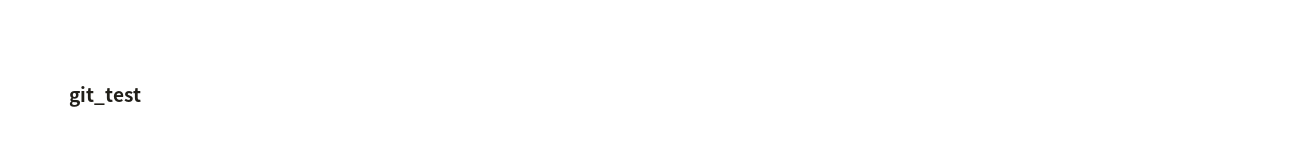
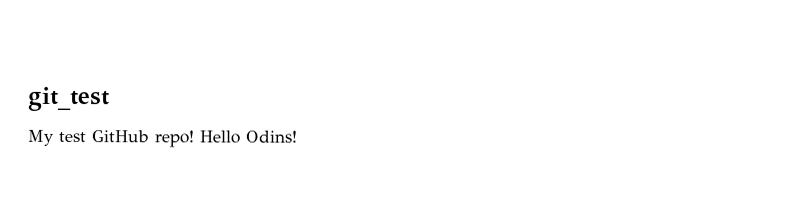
+ My test GitHub repo! Hello Odins!

